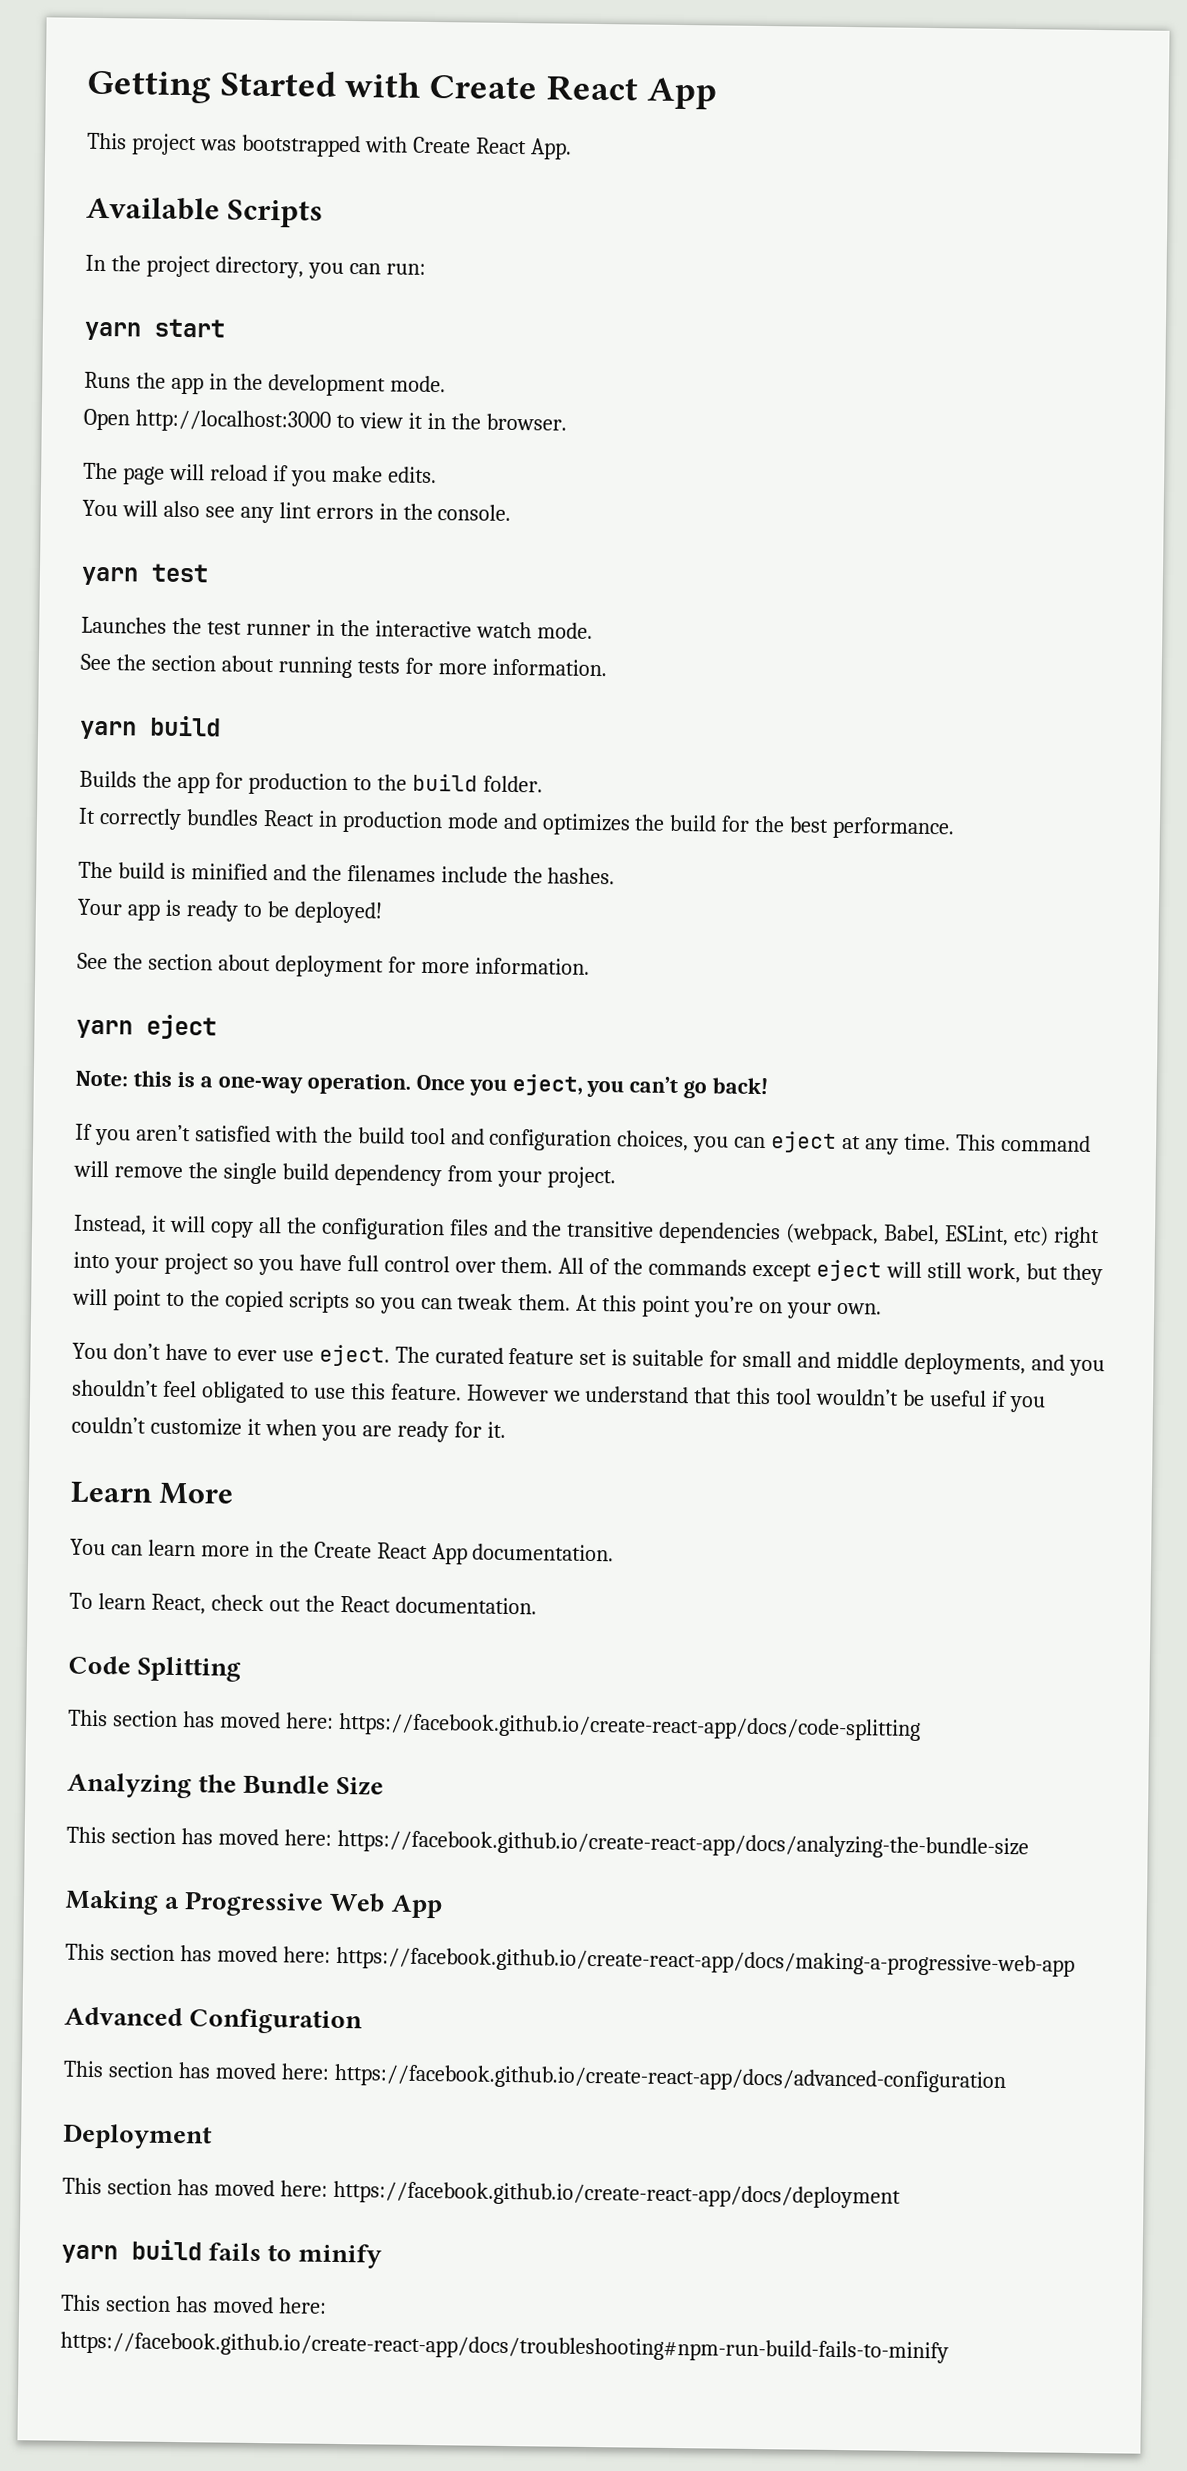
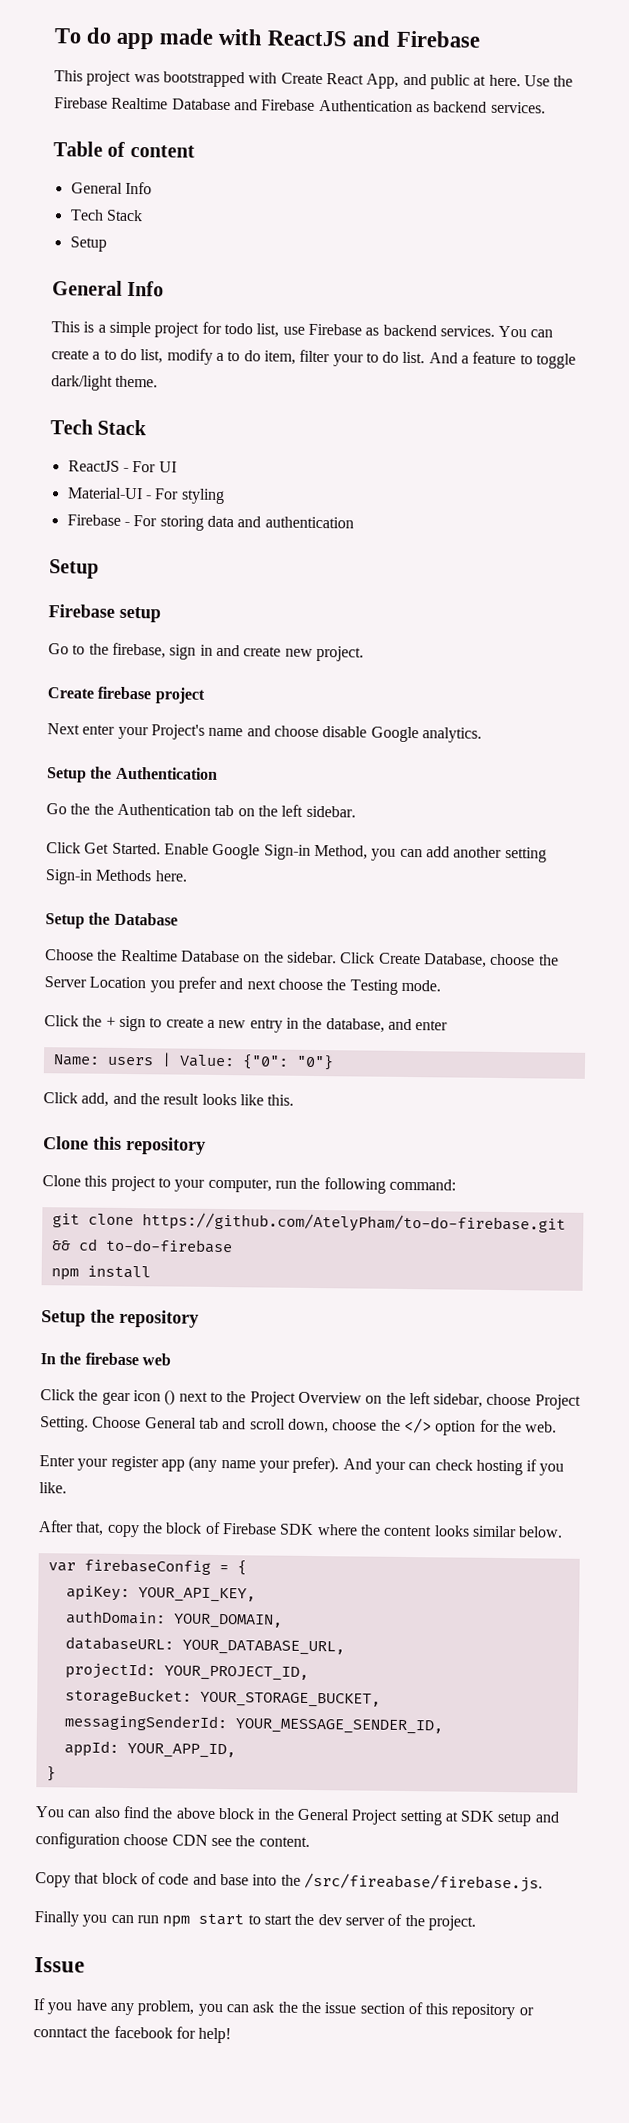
- Getting Started with Create React App
+ To do app made with ReactJS and Firebase
- This project was bootstrapped with Create React App.
- Available Scripts
- In the project directory, you can run:
- yarn start
- Runs the app in the development mode.
- Open http://localhost:3000 to view it in the browser.
- The page will reload if you make edits.
- You will also see any lint errors in the console.
- yarn test
- Launches the test runner in the interactive watch mode.
- See the section about running tests for more information.
- yarn build
- Builds the app for production to the build folder.
- It correctly bundles React in production mode and optimizes the build for the best performance.
- The build is minified and the filenames include the hashes.
- Your app is ready to be deployed!
- See the section about deployment for more information.
- yarn eject
- Note: this is a one-way operation. Once you eject, you can’t go back!
- If you aren’t satisfied with the build tool and configuration choices, you can eject at any time. This command will remove the single build dependency from your project.
- Instead, it will copy all the configuration files and the transitive dependencies (webpack, Babel, ESLint, etc) right into your project so you have full control over them. All of the commands except eject will still work, but they will point to the copied scripts so you can tweak them. At this point you’re on your own.
- You don’t have to ever use eject. The curated feature set is suitable for small and middle deployments, and you shouldn’t feel obligated to use this feature. However we understand that this tool wouldn’t be useful if you couldn’t customize it when you are ready for it.
- Learn More
- You can learn more in the Create React App documentation.
- To learn React, check out the React documentation.
- Code Splitting
- This section has moved here: https://facebook.github.io/create-react-app/docs/code-splitting
- Analyzing the Bundle Size
- This section has moved here: https://facebook.github.io/create-react-app/docs/analyzing-the-bundle-size
- Making a Progressive Web App
- This section has moved here: https://facebook.github.io/create-react-app/docs/making-a-progressive-web-app
- Advanced Configuration
- This section has moved here: https://facebook.github.io/create-react-app/docs/advanced-configuration
- Deployment
- This section has moved here: https://facebook.github.io/create-react-app/docs/deployment
- yarn build fails to minify
- This section has moved here: https://facebook.github.io/create-react-app/docs/troubleshooting#npm-run-build-fails-to-minify
+ This project was bootstrapped with Create React App, and public at here. Use the Firebase Realtime Database and Firebase Authentication as backend services.
+ Table of content
+ General Info
+ Tech Stack
+ Setup
+ General Info
+ This is a simple project for todo list, use Firebase as backend services. You can create a to do list, modify a to do item, filter your to do list. And a feature to toggle dark/light theme.
+ Tech Stack
+ ReactJS - For UI
+ Material-UI - For styling
+ Firebase - For storing data and authentication
+ Setup
+ Firebase setup
+ Go to the firebase, sign in and create new project.
+ Create firebase project
+ Next enter your Project's name and choose disable Google analytics.
+ Setup the Authentication
+ Go the the Authentication tab on the left sidebar.
+ Click Get Started. Enable Google Sign-in Method, you can add another setting Sign-in Methods here.
+ Setup the Database
+ Choose the Realtime Database on the sidebar. Click Create Database, choose the Server Location you prefer and next choose the Testing mode.
+ Click the + sign to create a new entry in the database, and enter
+ Name: users | Value: {"0": "0"}
+ Click add, and the result looks like this.
+ Clone this repository
+ Clone this project to your computer, run the following command:
+ git clone https://github.com/AtelyPham/to-do-firebase.git && cd to-do-firebase
+ npm install
+ Setup the repository
+ In the firebase web
+ Click the gear icon () next to the Project Overview on the left sidebar, choose Project Setting. Choose General tab and scroll down, choose the </> option for the web.
+ Enter your register app (any name your prefer). And your can check hosting if you like.
+ After that, copy the block of Firebase SDK where the content looks similar below.
+ var firebaseConfig = {
+ apiKey: YOUR_API_KEY,
+ authDomain: YOUR_DOMAIN,
+ databaseURL: YOUR_DATABASE_URL,
+ projectId: YOUR_PROJECT_ID,
+ storageBucket: YOUR_STORAGE_BUCKET,
+ messagingSenderId: YOUR_MESSAGE_SENDER_ID,
+ appId: YOUR_APP_ID,
+ }
+ You can also find the above block in the General Project setting at SDK setup and configuration choose CDN see the content.
+ Copy that block of code and base into the /src/fireabase/firebase.js.
+ Finally you can run npm start to start the dev server of the project.
+ Issue
+ If you have any problem, you can ask the the issue section of this repository or conntact the facebook for help!

